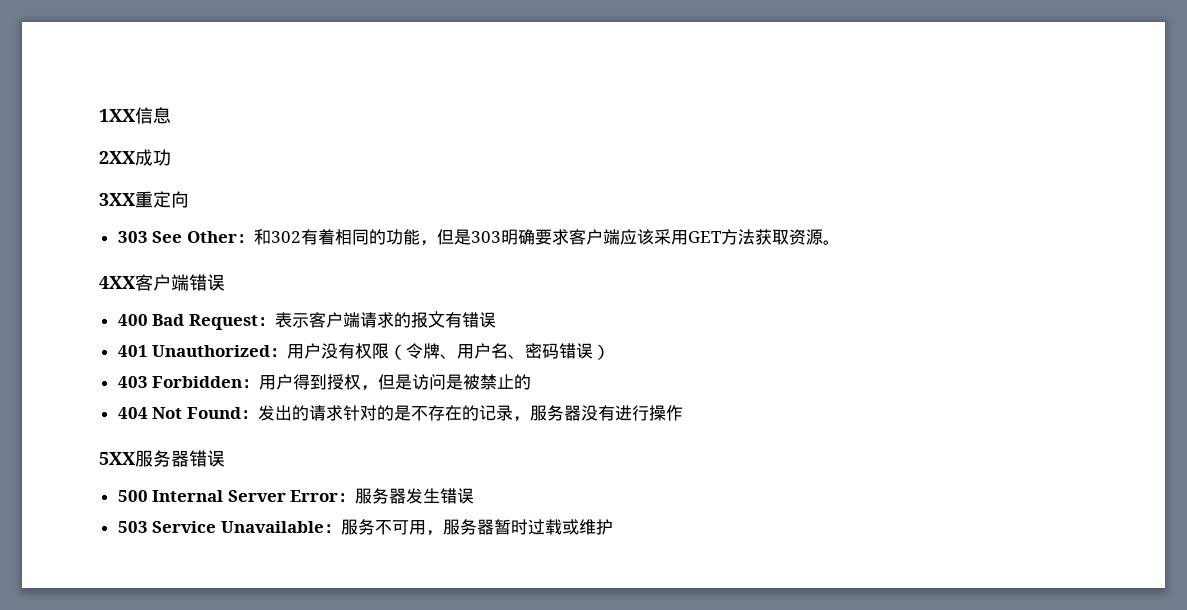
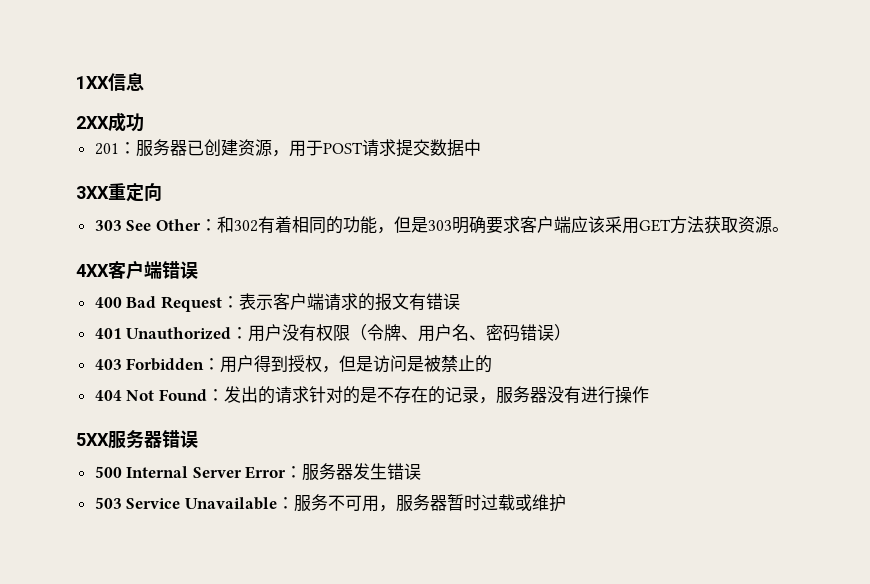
+ 201：服务器已创建资源，用于POST请求提交数据中

